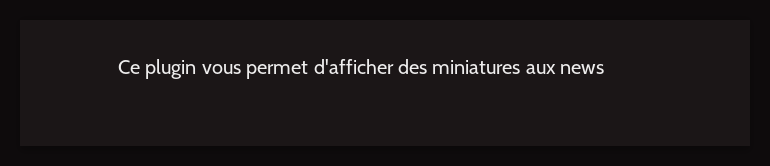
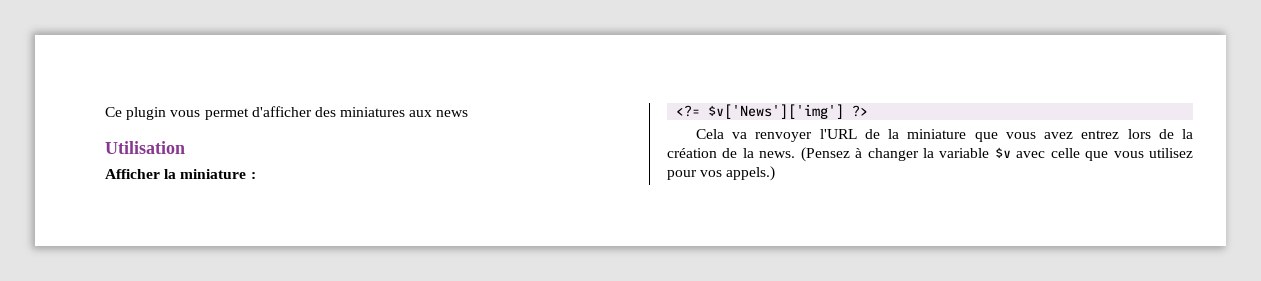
+ Utilisation
+ Afficher la miniature :
+ <?= $v['News']['img'] ?>
+ Cela va renvoyer l'URL de la miniature que vous avez entrez lors de la création de la news. (Pensez à changer la variable $v avec celle que vous utilisez pour vos appels.)

